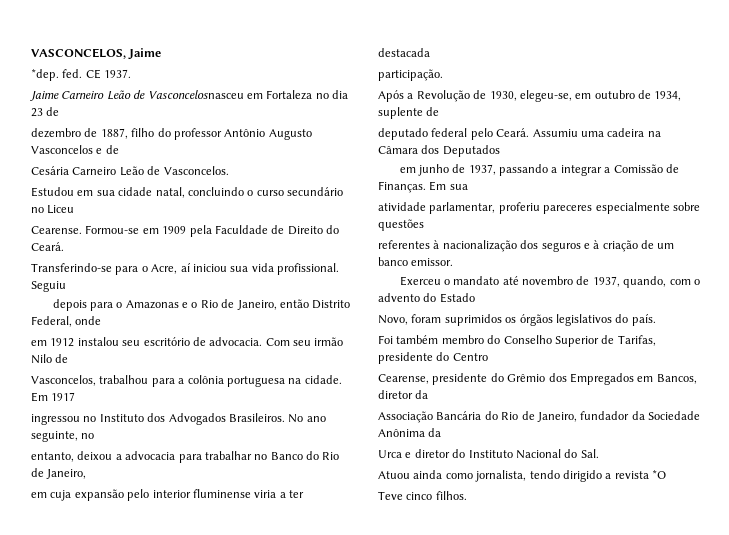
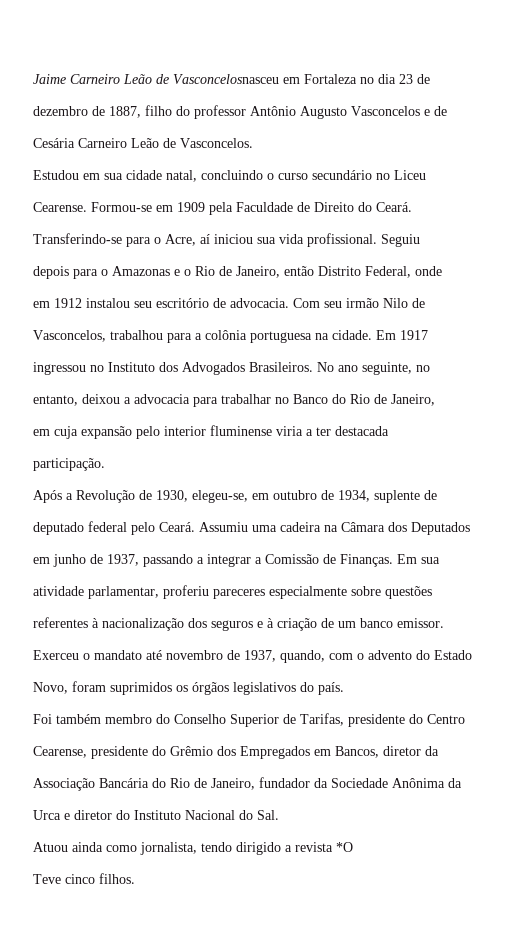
- VASCONCELOS, Jaime
- *dep. fed. CE 1937.

